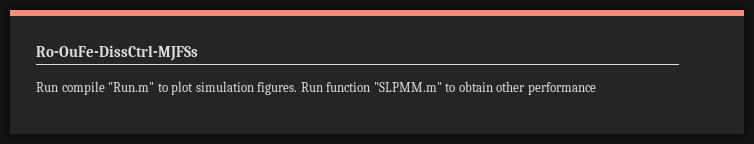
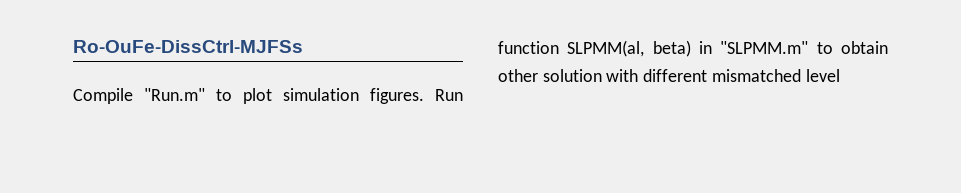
- Run compile "Run.m" to plot simulation figures.
+ Compile "Run.m" to plot simulation figures.
- Run function "SLPMM.m" to obtain other performance
+ Run function SLPMM(al, beta) in "SLPMM.m" to obtain other solution with different mismatched level

